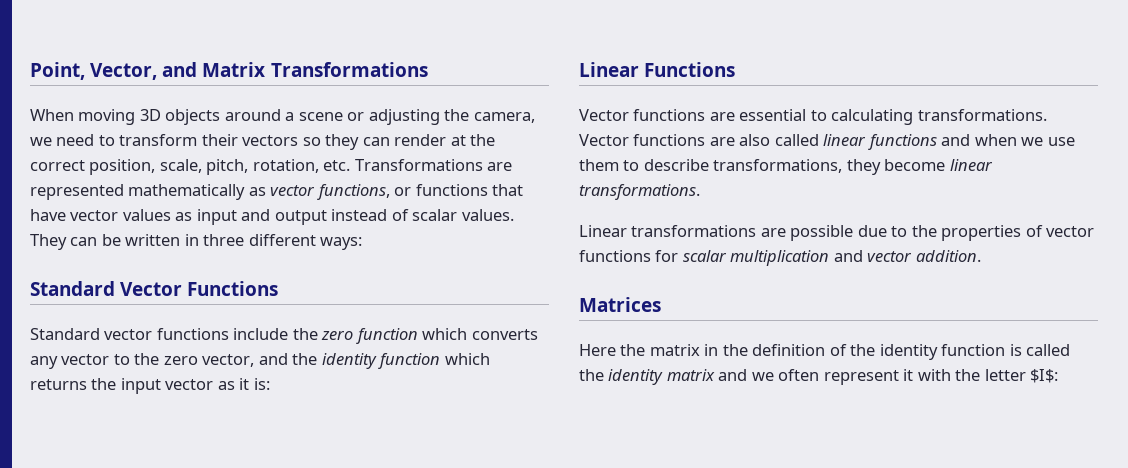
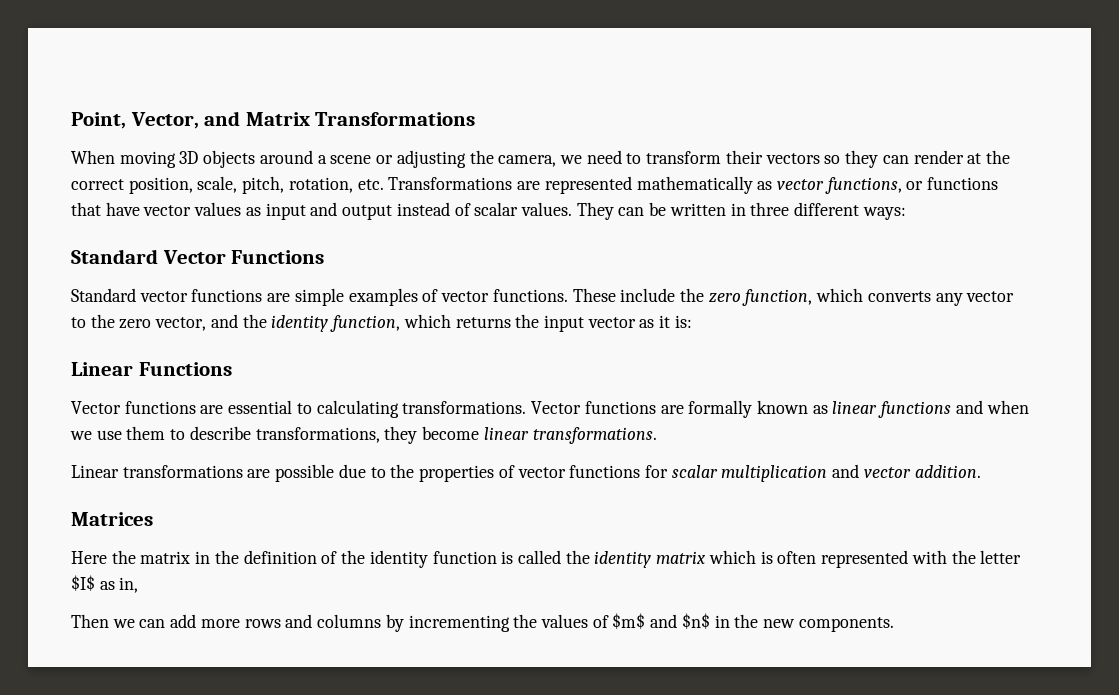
- Standard vector functions include the zero function which converts any vector to the zero vector, and the identity function which returns the input vector as it is:
+ Standard vector functions are simple examples of vector functions. These include the zero function, which converts any vector to the zero vector, and the identity function, which returns the input vector as it is:
- Vector functions are also called linear functions and when we use them to describe transformations, they become linear transformations.
+ Vector functions are formally known as linear functions and when we use them to describe transformations, they become linear transformations.
- Here the matrix in the definition of the identity function is called the identity matrix and we often represent it with the letter $I$:
+ Here the matrix in the definition of the identity function is called the identity matrix which is often represented with the letter $I$ as in,
+ Then we can add more rows and columns by incrementing the values of $m$ and $n$ in the new components.

